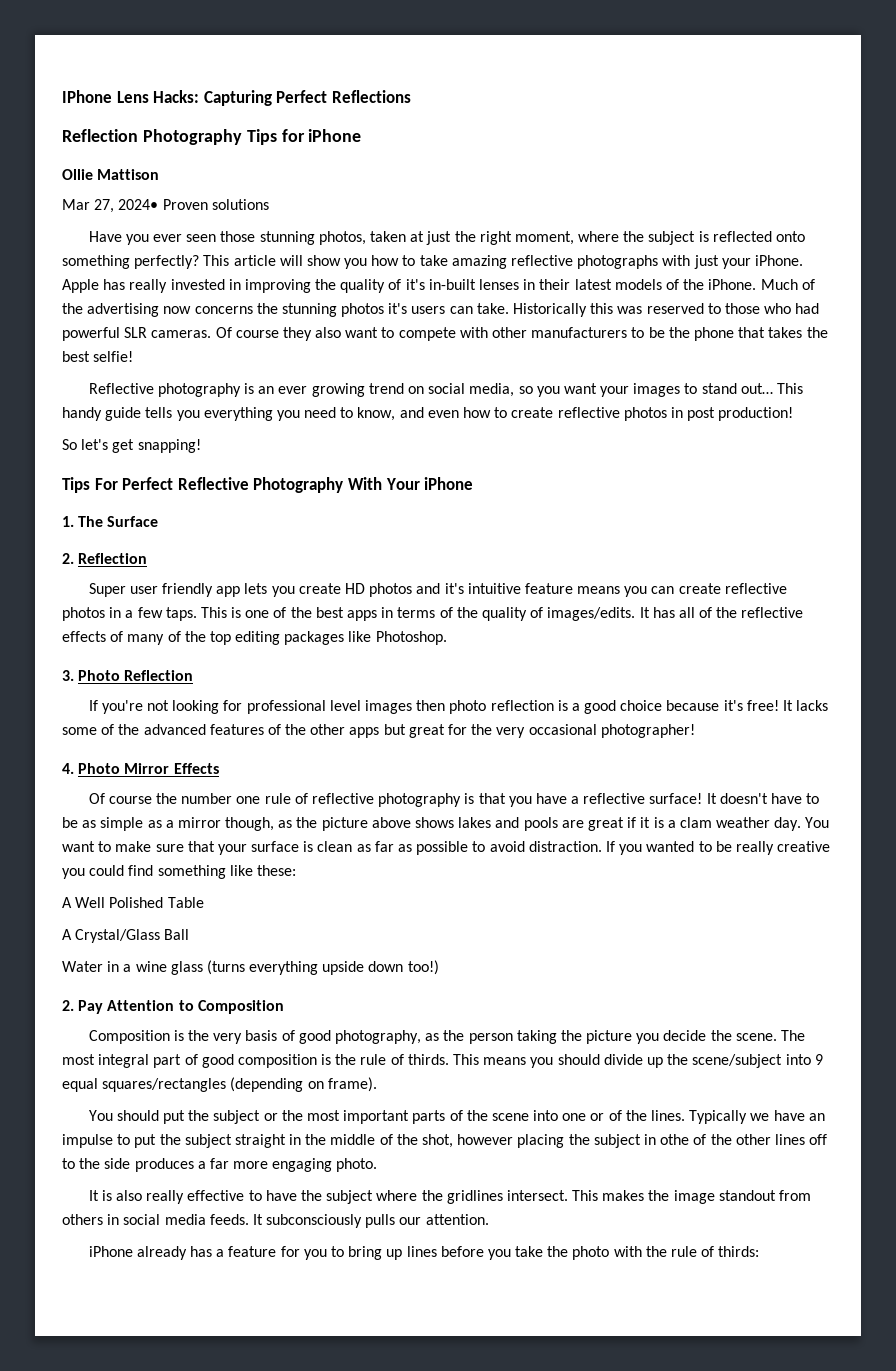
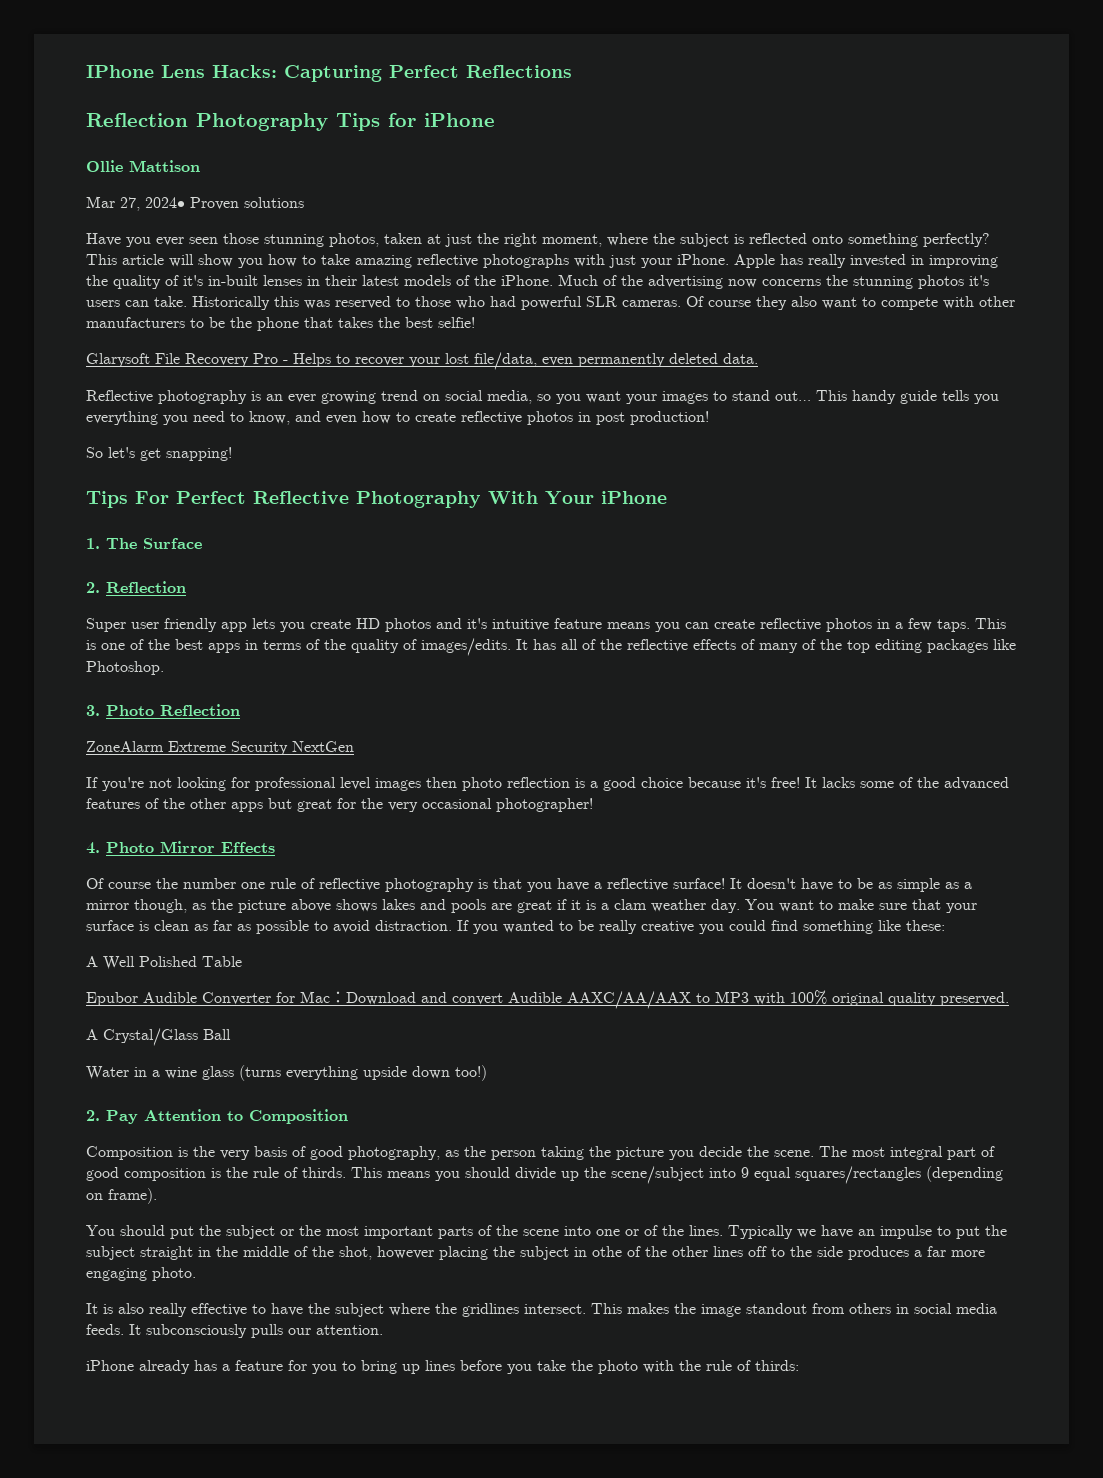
+ Glarysoft File Recovery Pro - Helps to recover your lost file/data, even permanently deleted data.
+ ZoneAlarm Extreme Security NextGen
+ Epubor Audible Converter for Mac：Download and convert Audible AAXC/AA/AAX to MP3 with 100% original quality preserved.

